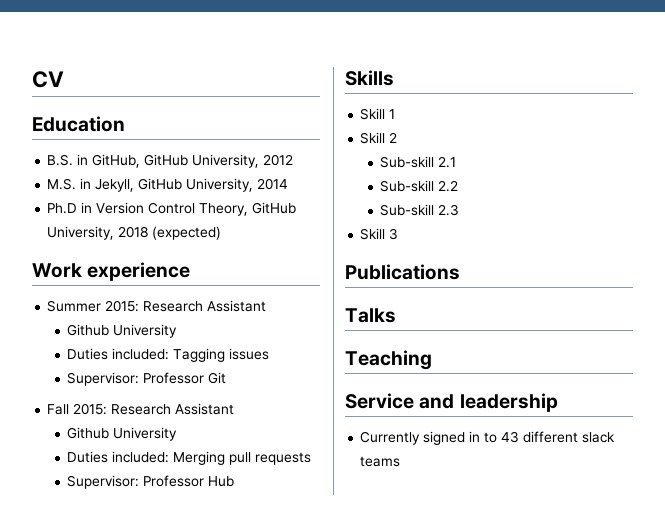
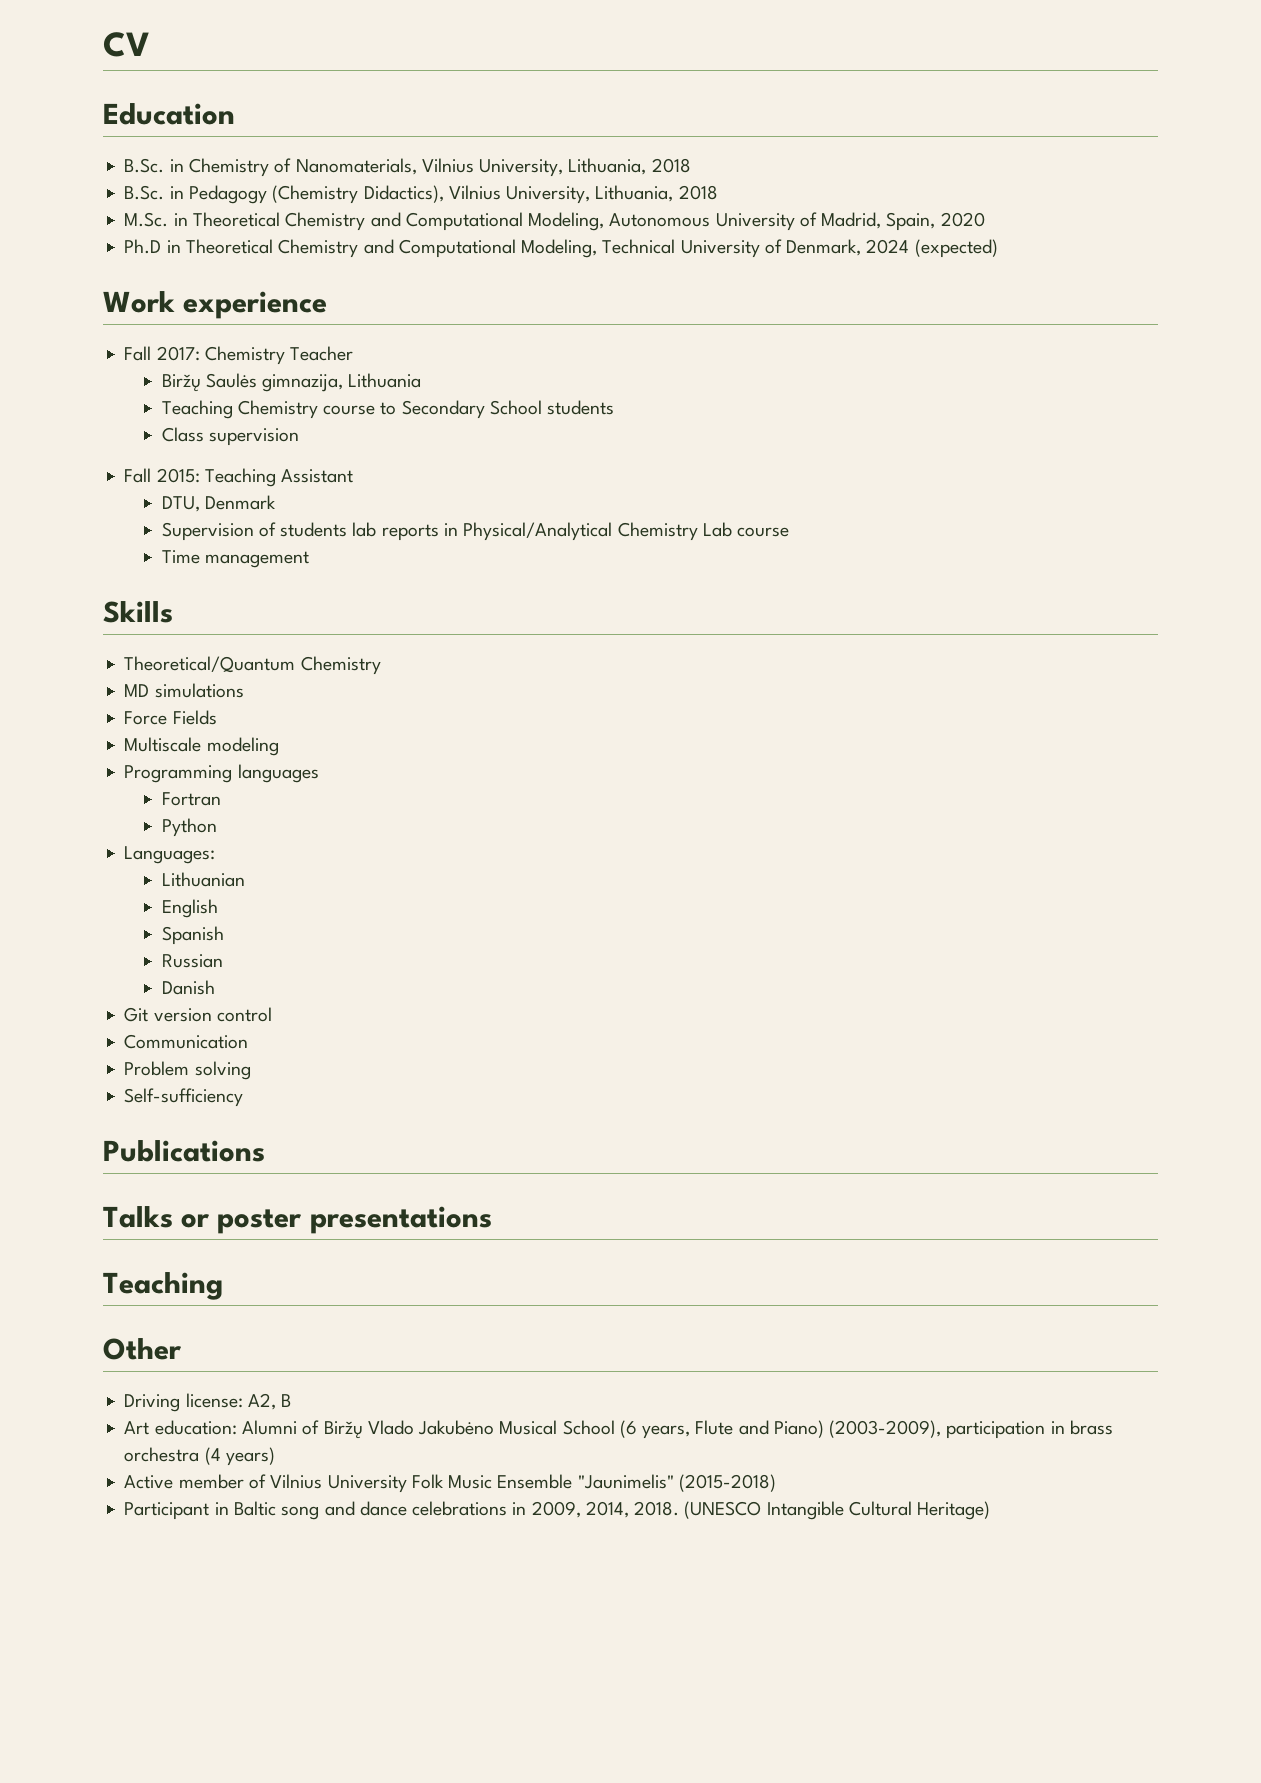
- B.S. in GitHub, GitHub University, 2012
- M.S. in Jekyll, GitHub University, 2014
- Ph.D in Version Control Theory, GitHub University, 2018 (expected)
+ B.Sc. in Chemistry of Nanomaterials, Vilnius University, Lithuania, 2018
+ B.Sc. in Pedagogy (Chemistry Didactics), Vilnius University, Lithuania, 2018
+ M.Sc. in Theoretical Chemistry and Computational Modeling, Autonomous University of Madrid, Spain, 2020
+ Ph.D in Theoretical Chemistry and Computational Modeling, Technical University of Denmark, 2024 (expected)
  Work experience
- Summer 2015: Research Assistant
- Github University
- Duties included: Tagging issues
- Supervisor: Professor Git
+ Fall 2017: Chemistry Teacher
+ Biržų Saulės gimnazija, Lithuania
+ Teaching Chemistry course to Secondary School students
+ Class supervision
- Fall 2015: Research Assistant
- Github University
- Duties included: Merging pull requests
- Supervisor: Professor Hub
+ Fall 2015: Teaching Assistant
+ DTU, Denmark
+ Supervision of students lab reports in Physical/Analytical Chemistry Lab course
+ Time management
  Skills
- Skill 1
- Skill 2
- Sub-skill 2.1
- Sub-skill 2.2
- Sub-skill 2.3
- Skill 3
+ Theoretical/Quantum Chemistry
+ MD simulations
+ Force Fields
+ Multiscale modeling
+ Programming languages
+ Fortran
+ Python
+ Languages:
+ Lithuanian
+ English
+ Spanish
+ Russian
+ Danish
+ Git version control
+ Communication
+ Problem solving
+ Self-sufficiency
  Publications
- Talks
+ Talks or poster presentations
  Teaching
- Service and leadership
- Currently signed in to 43 different slack teams
+ Other
+ Driving license: A2, B
+ Art education: Alumni of Biržų Vlado Jakubėno Musical School (6 years, Flute and Piano) (2003-2009), participation in brass orchestra (4 years)
+ Active member of Vilnius University Folk Music Ensemble "Jaunimelis" (2015-2018)
+ Participant in Baltic song and dance celebrations in 2009, 2014, 2018. (UNESCO Intangible Cultural Heritage)

